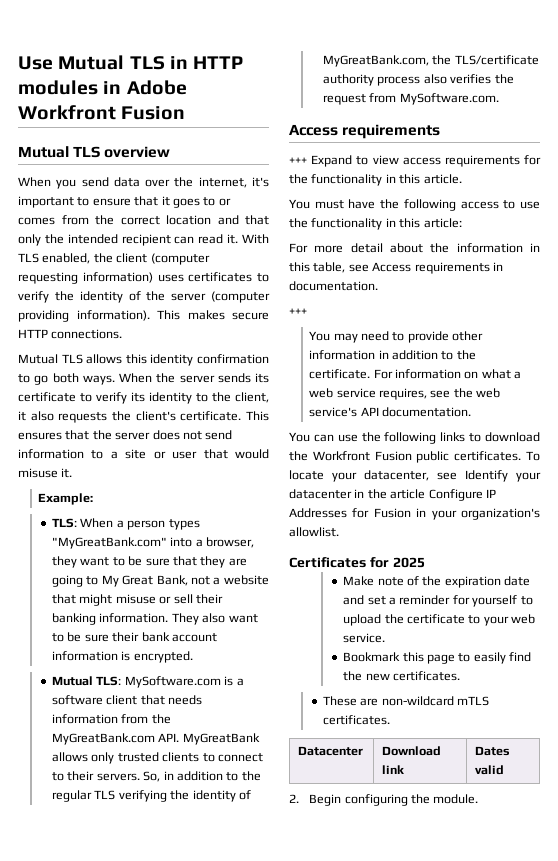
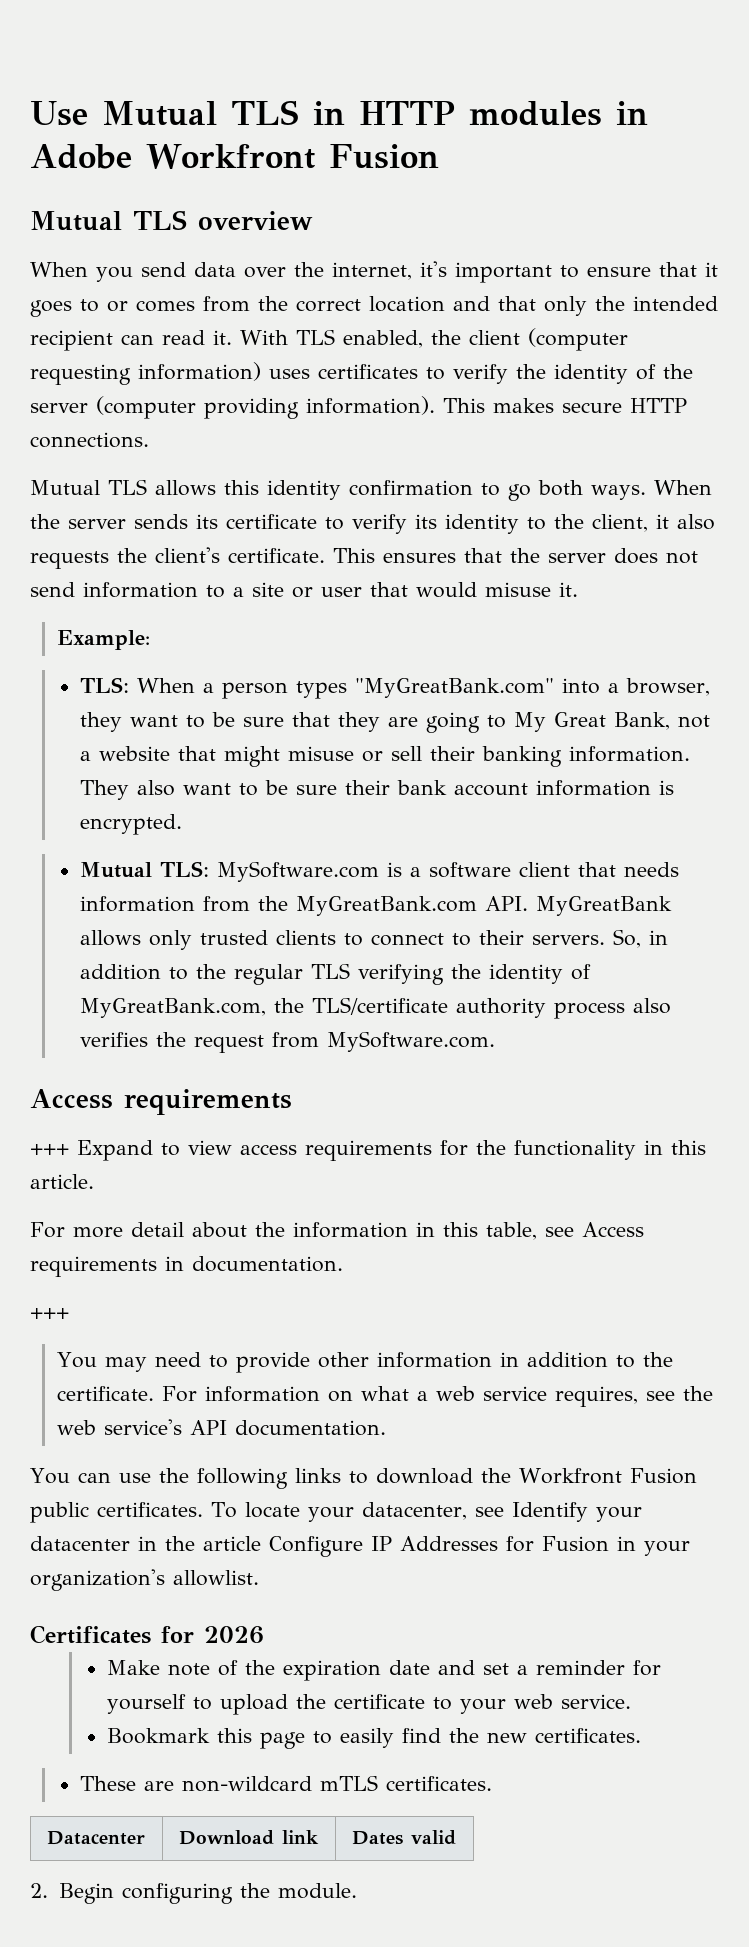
- You must have the following access to use the functionality in this article:
- Certificates for 2025
+ Certificates for 2026

